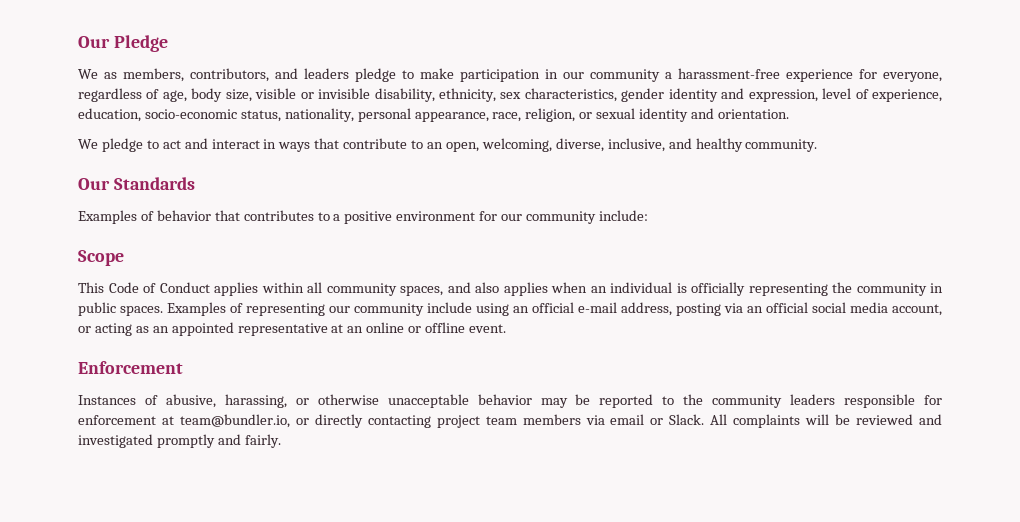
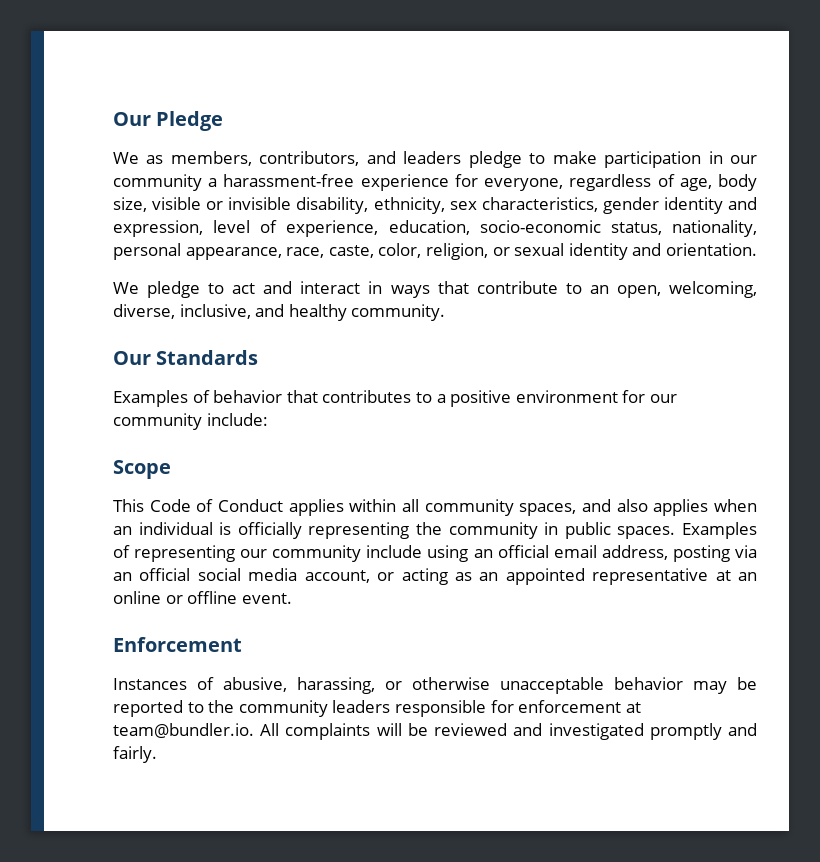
- We as members, contributors, and leaders pledge to make participation in our community a harassment-free experience for everyone, regardless of age, body size, visible or invisible disability, ethnicity, sex characteristics, gender identity and expression, level of experience, education, socio-economic status, nationality, personal appearance, race, religion, or sexual identity and orientation.
+ We as members, contributors, and leaders pledge to make participation in our community a harassment-free experience for everyone, regardless of age, body size, visible or invisible disability, ethnicity, sex characteristics, gender identity and expression, level of experience, education, socio-economic status, nationality, personal appearance, race, caste, color, religion, or sexual identity and orientation.
- Examples of representing our community include using an official e-mail address, posting via an official social media account, or acting as an appointed representative at an online or offline event.
+ Examples of representing our community include using an official email address, posting via an official social media account, or acting as an appointed representative at an online or offline event.
- Instances of abusive, harassing, or otherwise unacceptable behavior may be reported to the community leaders responsible for enforcement at team@bundler.io, or directly contacting project team members via email or Slack. All complaints will be reviewed and investigated promptly and fairly.
+ Instances of abusive, harassing, or otherwise unacceptable behavior may be reported to the community leaders responsible for enforcement at team@bundler.io. All complaints will be reviewed and investigated promptly and fairly.

